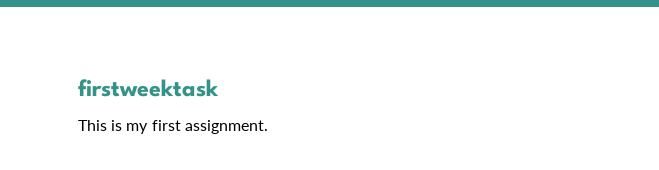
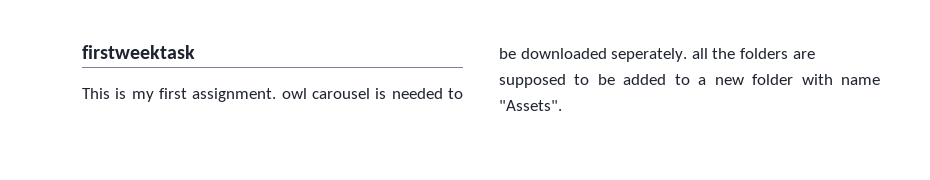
- This is my first assignment.
+ This is my first assignment. owl carousel is needed to be downloaded seperately. all the folders are supposed to be added to a new folder with name "Assets".

